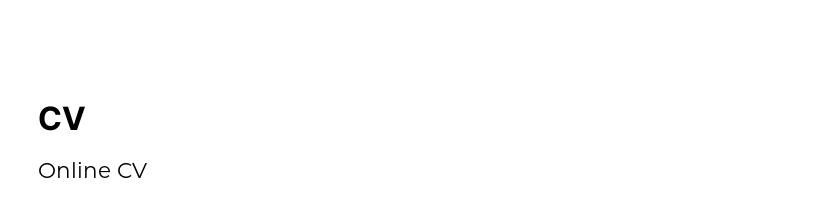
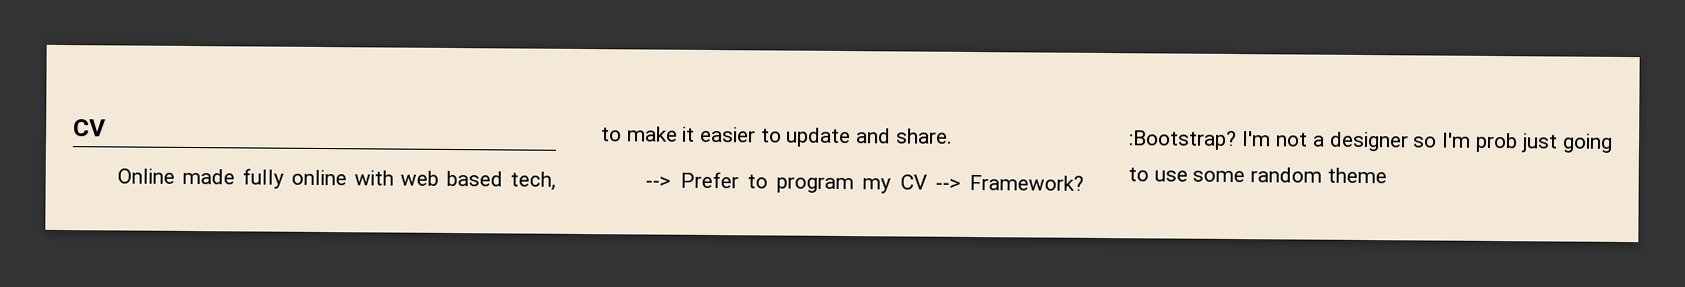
- Online CV
+ Online made fully online with web based tech, to make it easier to update and share.
+ --> Prefer to program my CV --> Framework? :Bootstrap? I'm not a designer so I'm prob just going to use some random theme

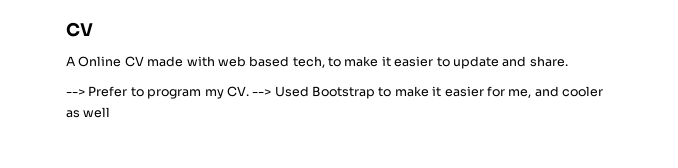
- Online made fully online with web based tech, to make it easier to update and share.
+ A Online CV made with web based tech, to make it easier to update and share.
- --> Prefer to program my CV --> Framework? :Bootstrap? I'm not a designer so I'm prob just going to use some random theme
+ --> Prefer to program my CV. --> Used Bootstrap to make it easier for me, and cooler as well

